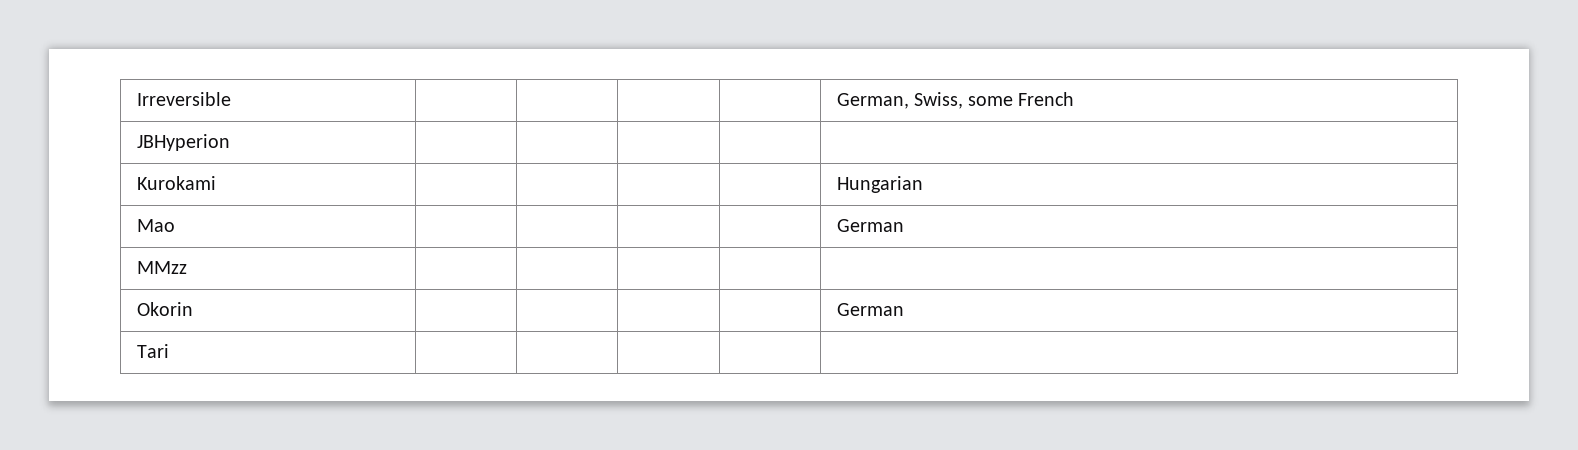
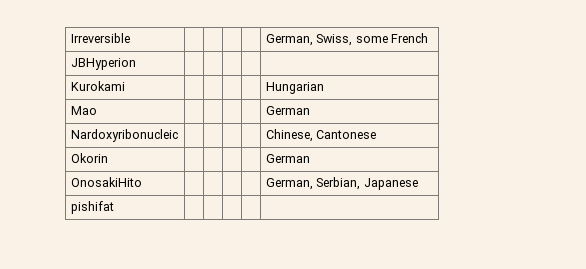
- MMzz | | | | |
+ Nardoxyribonucleic | | | | | Chinese, Cantonese
- Tari | | | | |
+ OnosakiHito | | | | | German, Serbian, Japanese
+ pishifat | | | | |

